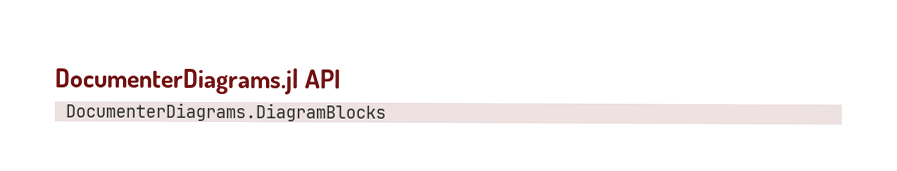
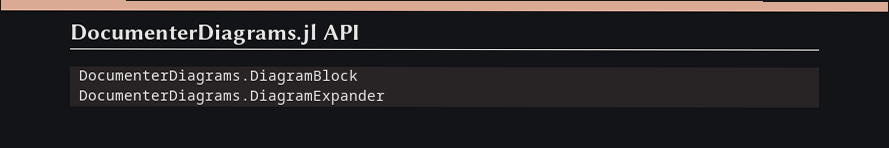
- DocumenterDiagrams.DiagramBlocks
+ DocumenterDiagrams.DiagramBlock
+ DocumenterDiagrams.DiagramExpander

